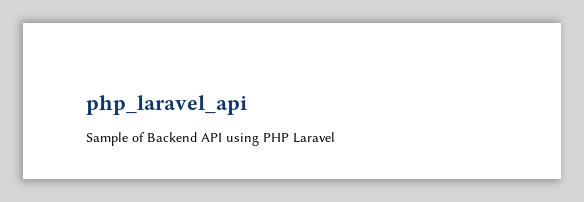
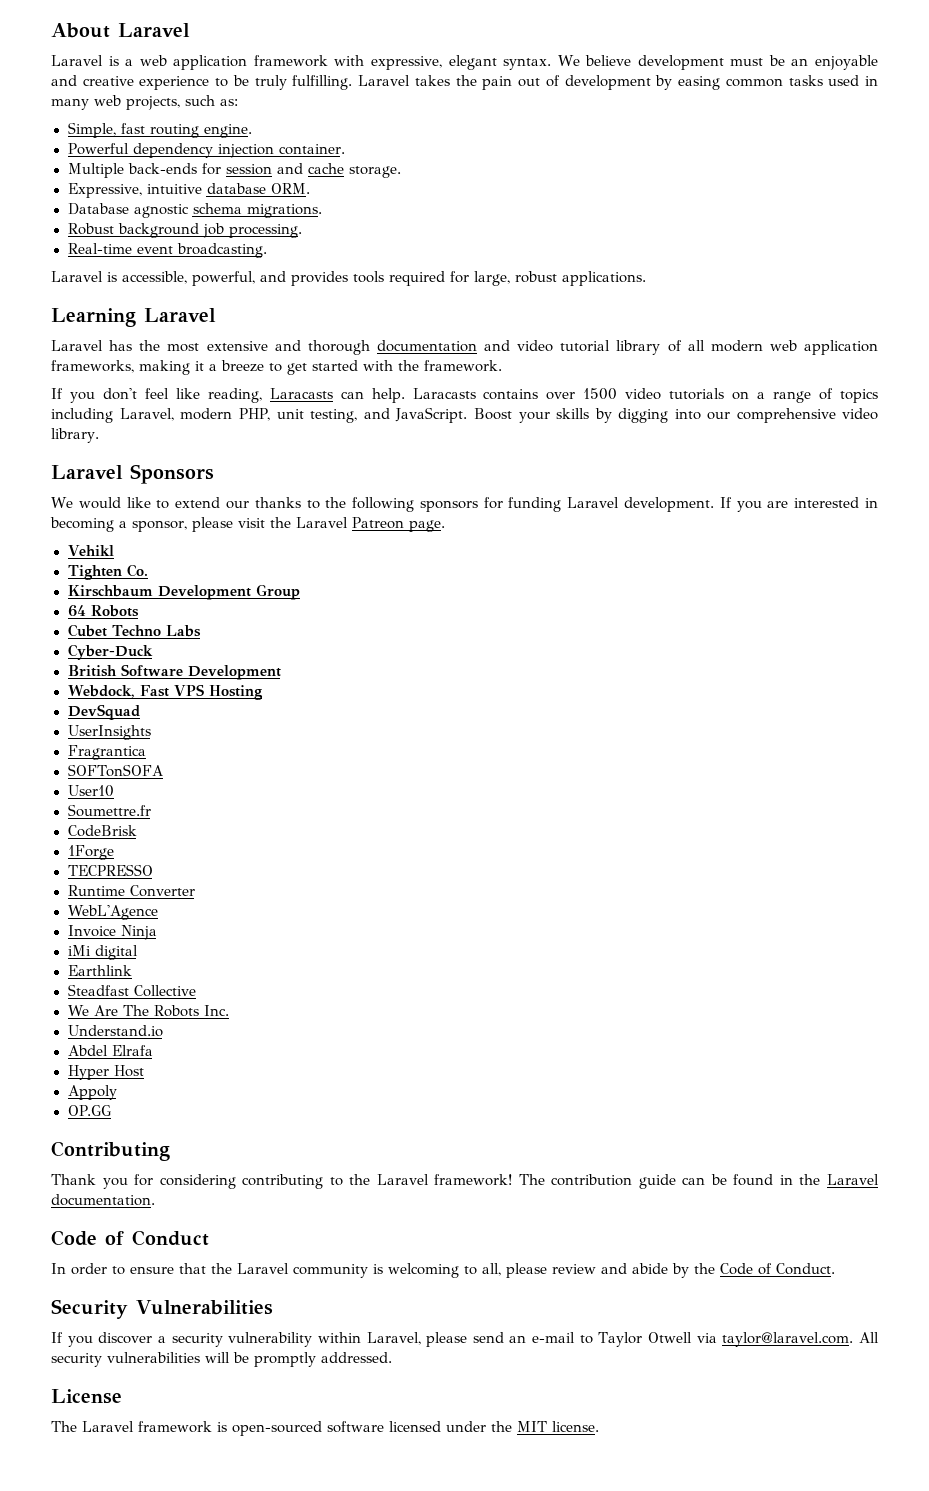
- php_laravel_api
- Sample of Backend API using PHP Laravel
+ About Laravel
+ Laravel is a web application framework with expressive, elegant syntax. We believe development must be an enjoyable and creative experience to be truly fulfilling. Laravel takes the pain out of development by easing common tasks used in many web projects, such as:
+ Simple, fast routing engine.
+ Powerful dependency injection container.
+ Multiple back-ends for session and cache storage.
+ Expressive, intuitive database ORM.
+ Database agnostic schema migrations.
+ Robust background job processing.
+ Real-time event broadcasting.
+ Laravel is accessible, powerful, and provides tools required for large, robust applications.
+ Learning Laravel
+ Laravel has the most extensive and thorough documentation and video tutorial library of all modern web application frameworks, making it a breeze to get started with the framework.
+ If you don't feel like reading, Laracasts can help. Laracasts contains over 1500 video tutorials on a range of topics including Laravel, modern PHP, unit testing, and JavaScript. Boost your skills by digging into our comprehensive video library.
+ Laravel Sponsors
+ We would like to extend our thanks to the following sponsors for funding Laravel development. If you are interested in becoming a sponsor, please visit the Laravel Patreon page.
+ Vehikl
+ Tighten Co.
+ Kirschbaum Development Group
+ 64 Robots
+ Cubet Techno Labs
+ Cyber-Duck
+ British Software Development
+ Webdock, Fast VPS Hosting
+ DevSquad
+ UserInsights
+ Fragrantica
+ SOFTonSOFA
+ User10
+ Soumettre.fr
+ CodeBrisk
+ 1Forge
+ TECPRESSO
+ Runtime Converter
+ WebL'Agence
+ Invoice Ninja
+ iMi digital
+ Earthlink
+ Steadfast Collective
+ We Are The Robots Inc.
+ Understand.io
+ Abdel Elrafa
+ Hyper Host
+ Appoly
+ OP.GG
+ Contributing
+ Thank you for considering contributing to the Laravel framework! The contribution guide can be found in the Laravel documentation.
+ Code of Conduct
+ In order to ensure that the Laravel community is welcoming to all, please review and abide by the Code of Conduct.
+ Security Vulnerabilities
+ If you discover a security vulnerability within Laravel, please send an e-mail to Taylor Otwell via taylor@laravel.com. All security vulnerabilities will be promptly addressed.
+ License
+ The Laravel framework is open-sourced software licensed under the MIT license.

